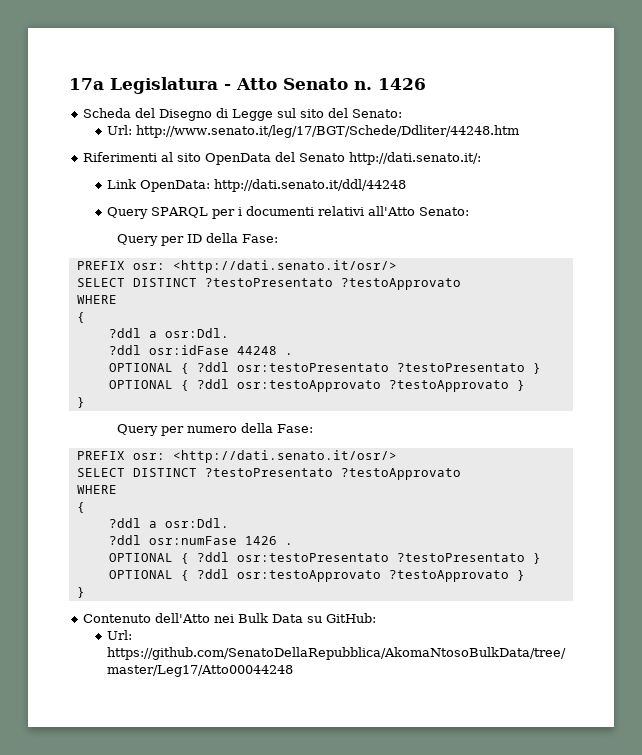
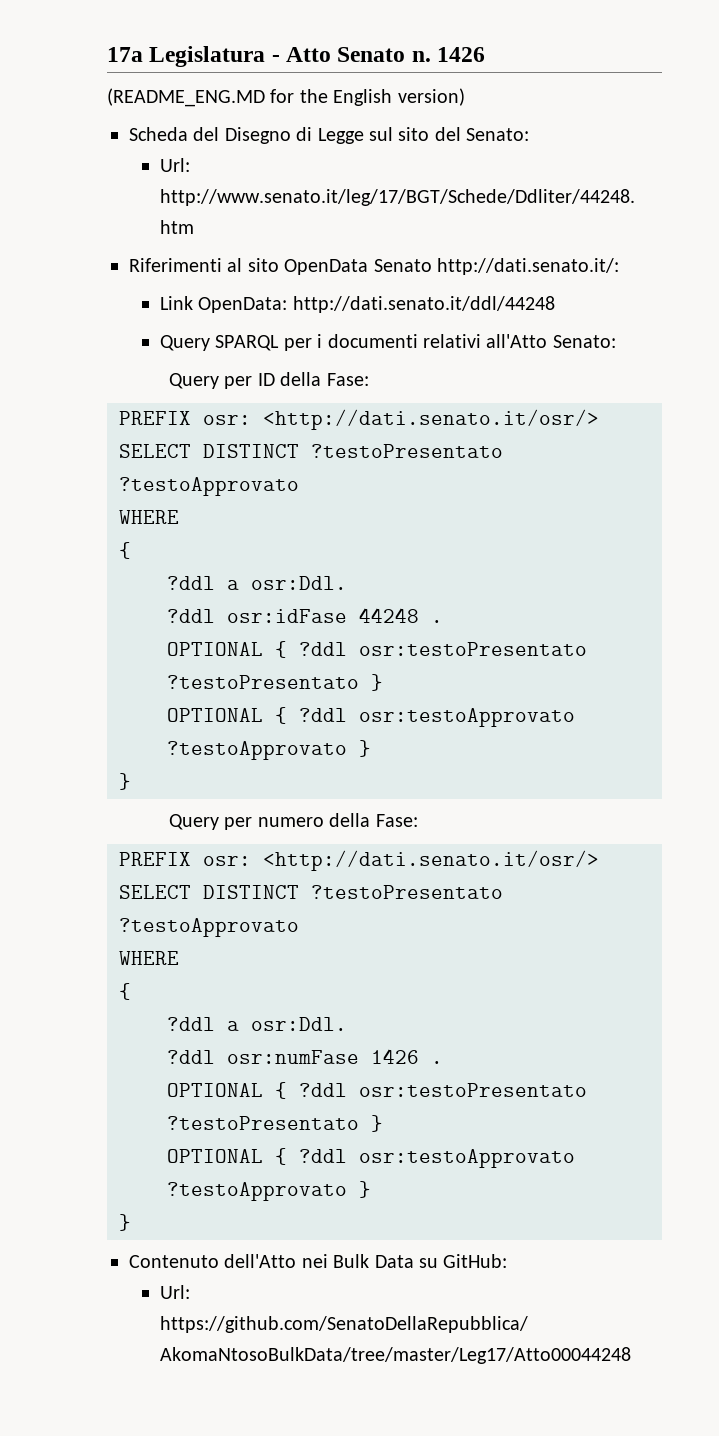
+ (README_ENG.MD for the English version)
- Riferimenti al sito OpenData del Senato http://dati.senato.it/:
+ Riferimenti al sito OpenData Senato http://dati.senato.it/:

